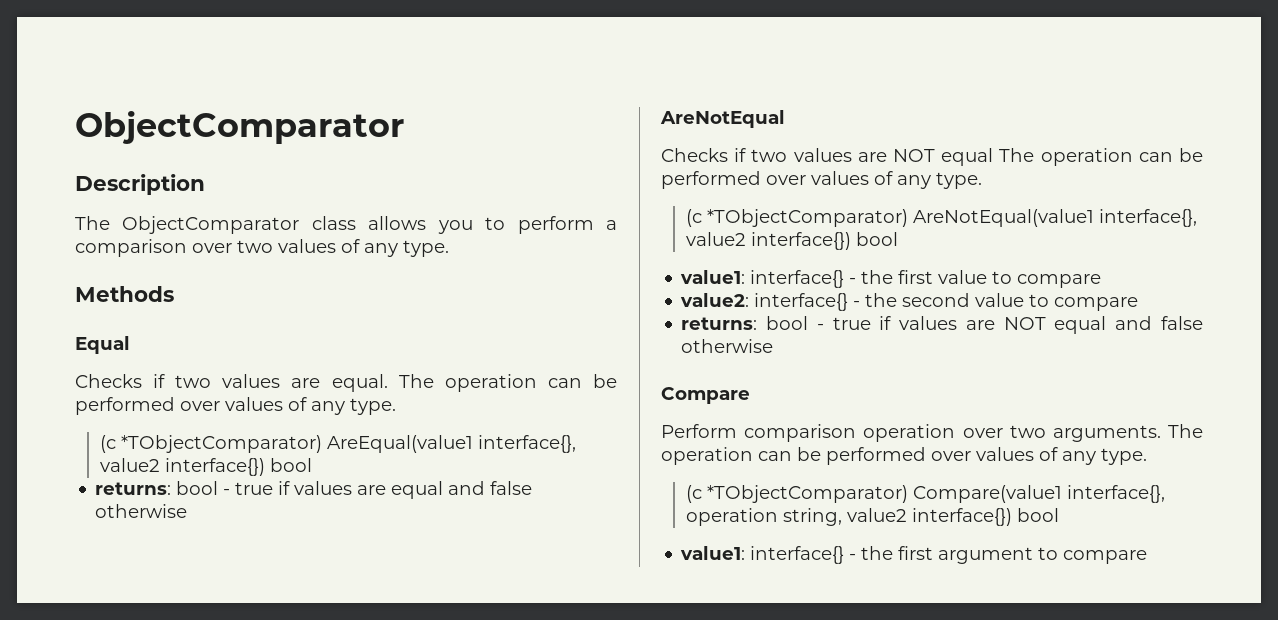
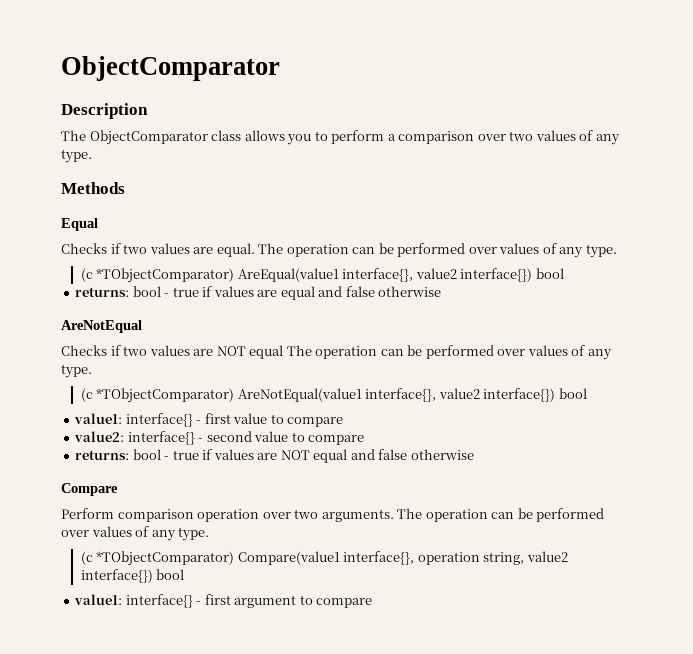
- value1: interface{} - the first value to compare
+ value1: interface{} - first value to compare
- value2: interface{} - the second value to compare
+ value2: interface{} - second value to compare
- value1: interface{} - the first argument to compare
+ value1: interface{} - first argument to compare

